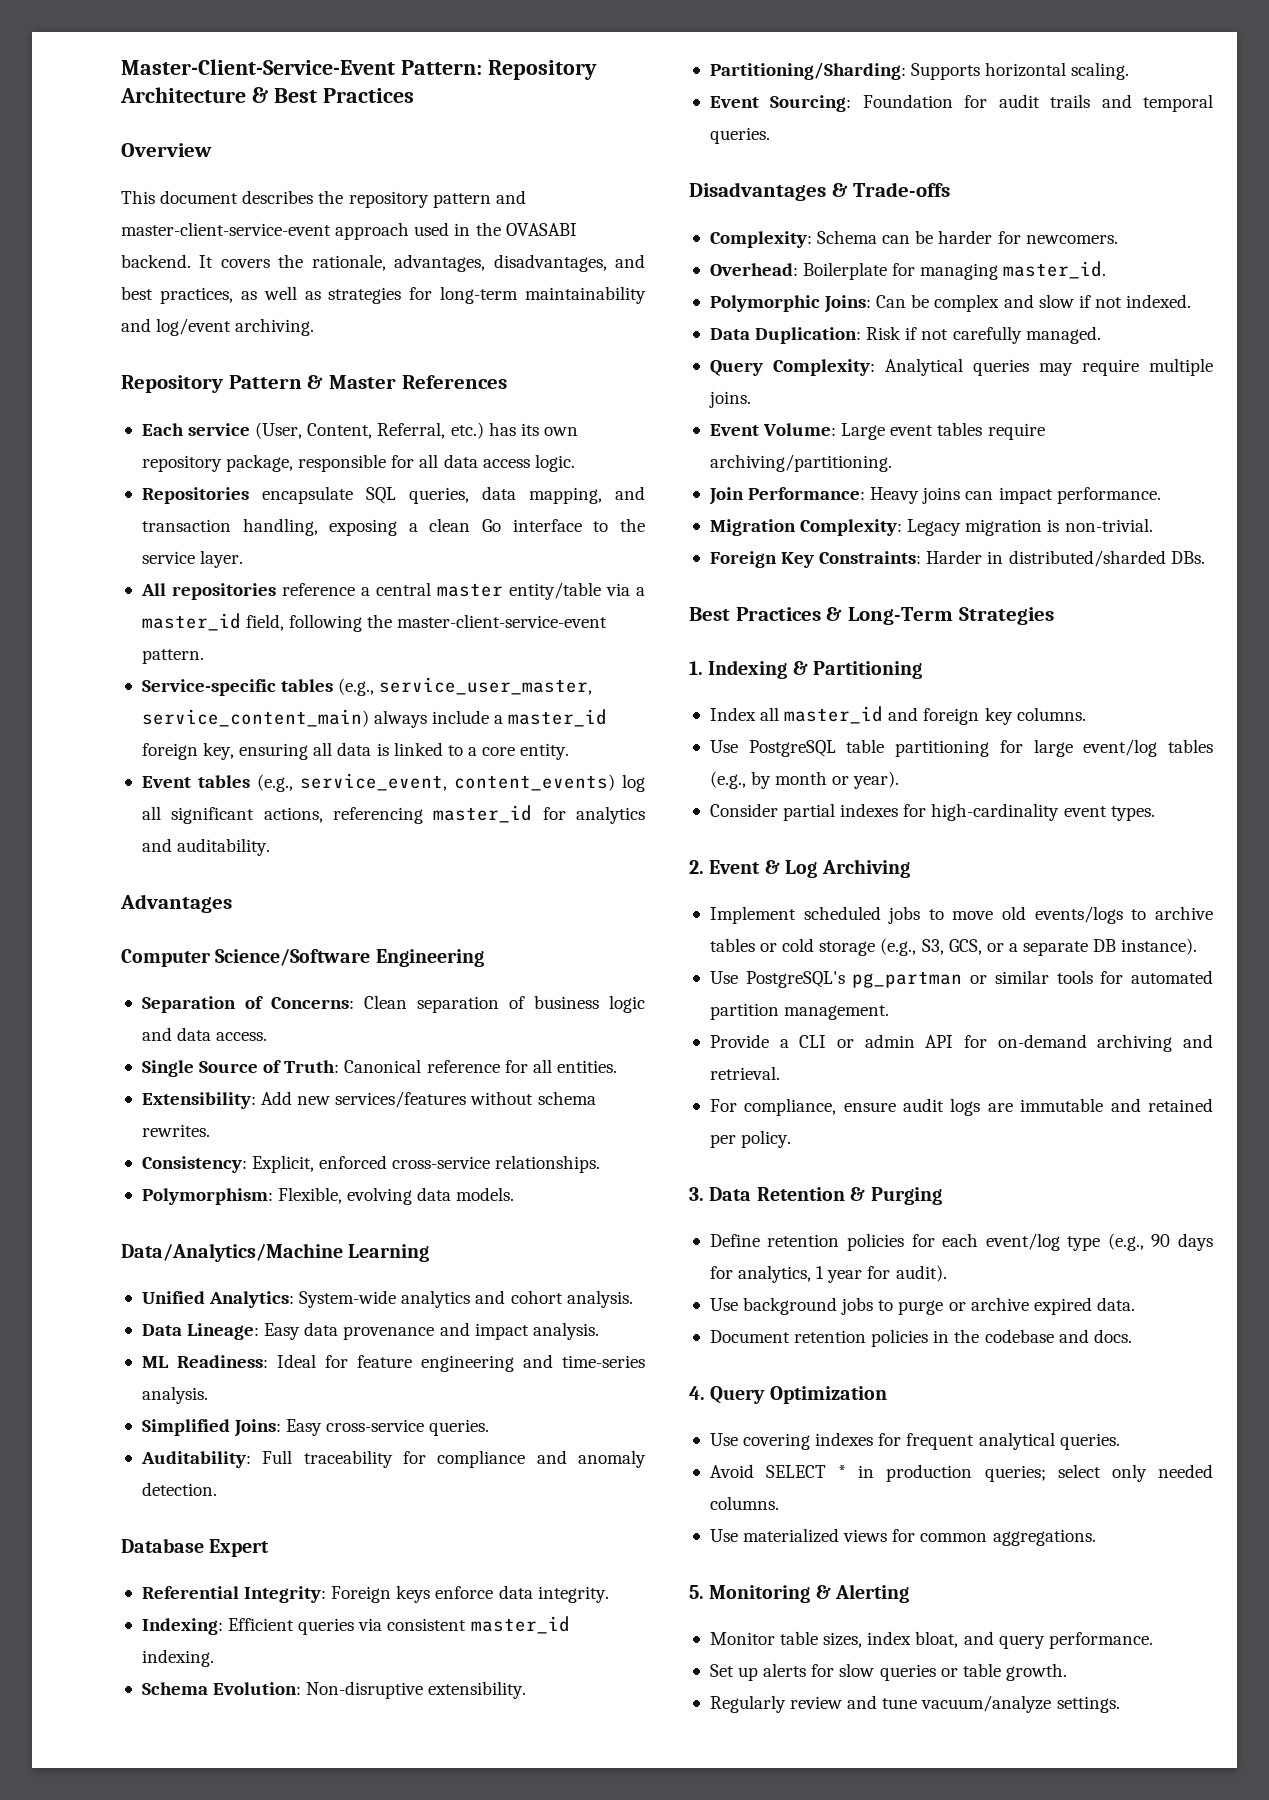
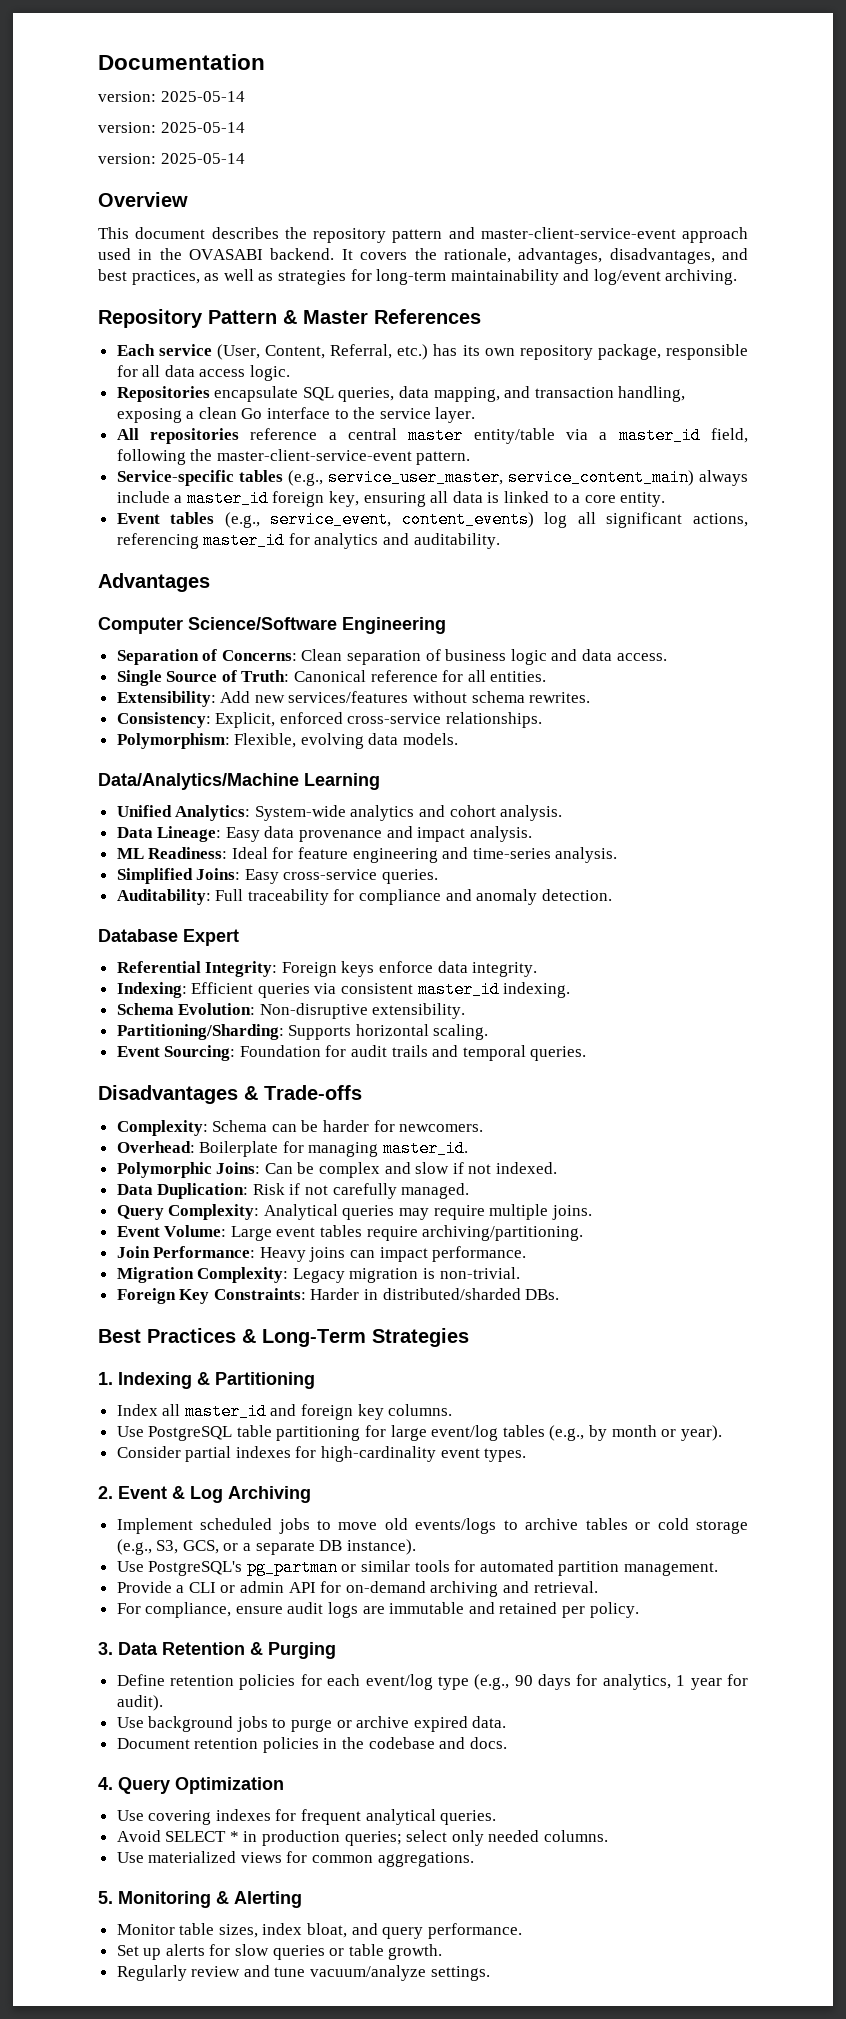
- Master-Client-Service-Event Pattern: Repository Architecture & Best Practices
+ Documentation
+ version: 2025-05-14
+ version: 2025-05-14
+ version: 2025-05-14

